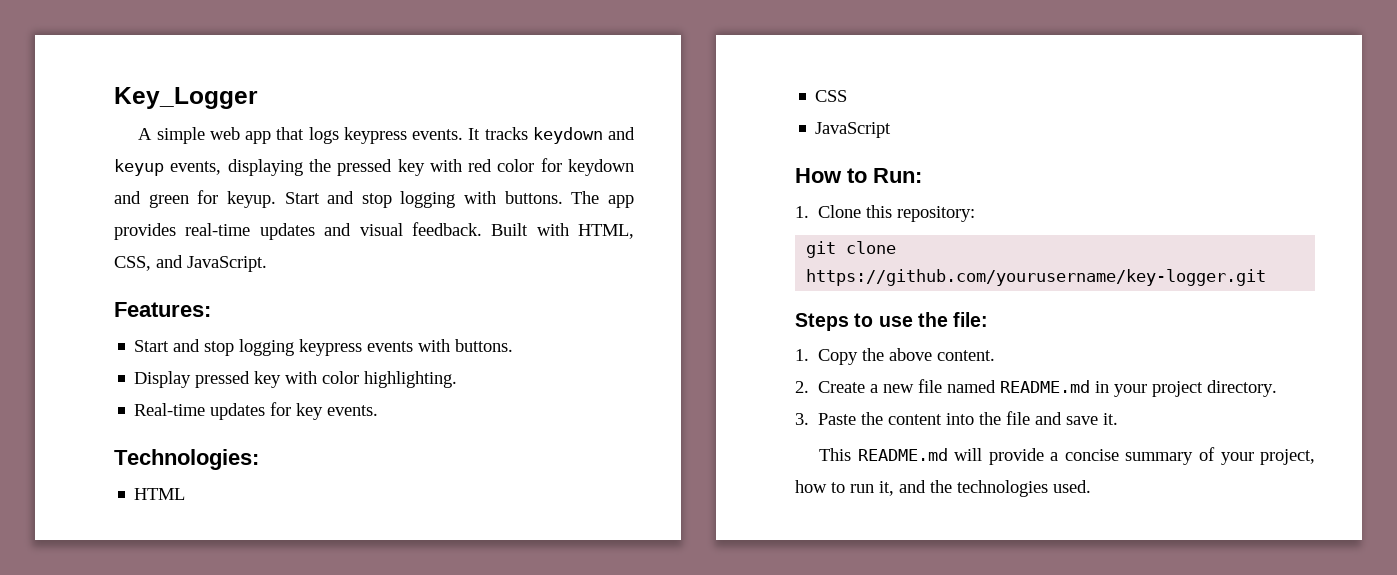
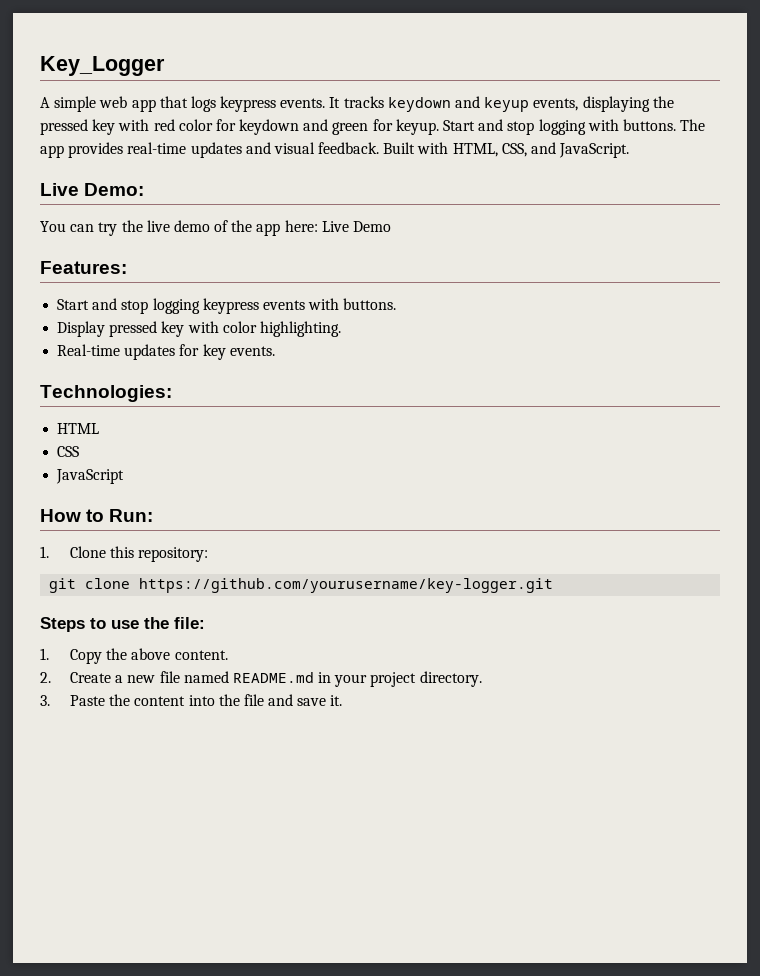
+ Live Demo:
+ You can try the live demo of the app here: Live Demo
- This README.md will provide a concise summary of your project, how to run it, and the technologies used.

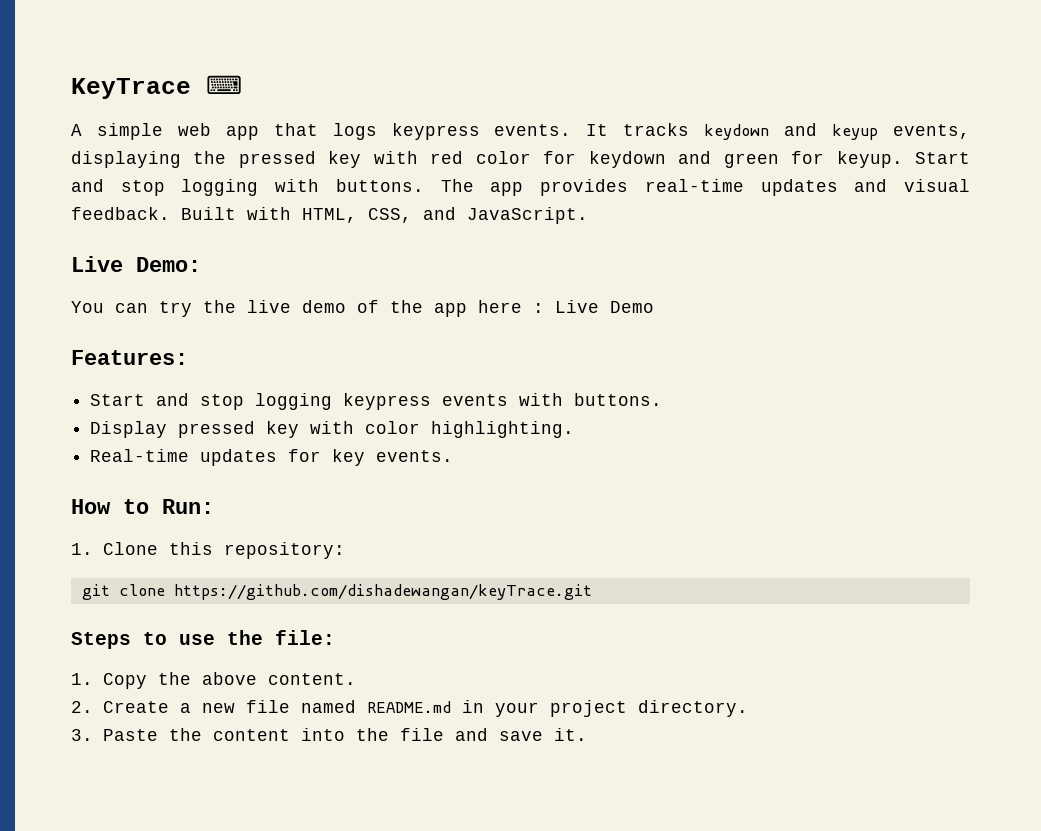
- Key_Logger
+ KeyTrace ⌨
- You can try the live demo of the app here: Live Demo
+ You can try the live demo of the app here : Live Demo
- Technologies:
- HTML
- CSS
- JavaScript
- git clone https://github.com/yourusername/key-logger.git
+ git clone https://github.com/dishadewangan/keyTrace.git

